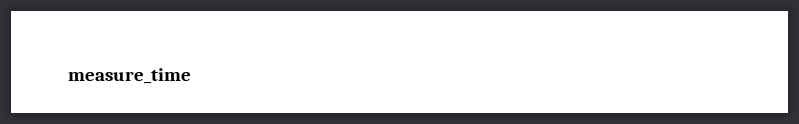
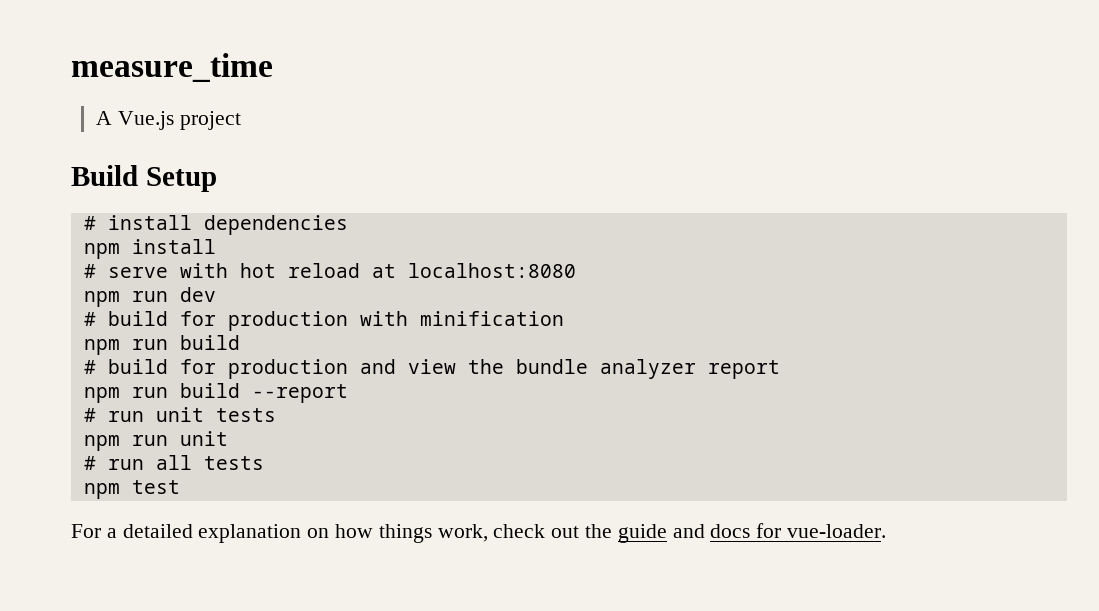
+ A Vue.js project
+ Build Setup
+ # install dependencies
+ npm install
+ # serve with hot reload at localhost:8080
+ npm run dev
+ # build for production with minification
+ npm run build
+ # build for production and view the bundle analyzer report
+ npm run build --report
+ # run unit tests
+ npm run unit
+ # run all tests
+ npm test
+ For a detailed explanation on how things work, check out the guide and docs for vue-loader.

